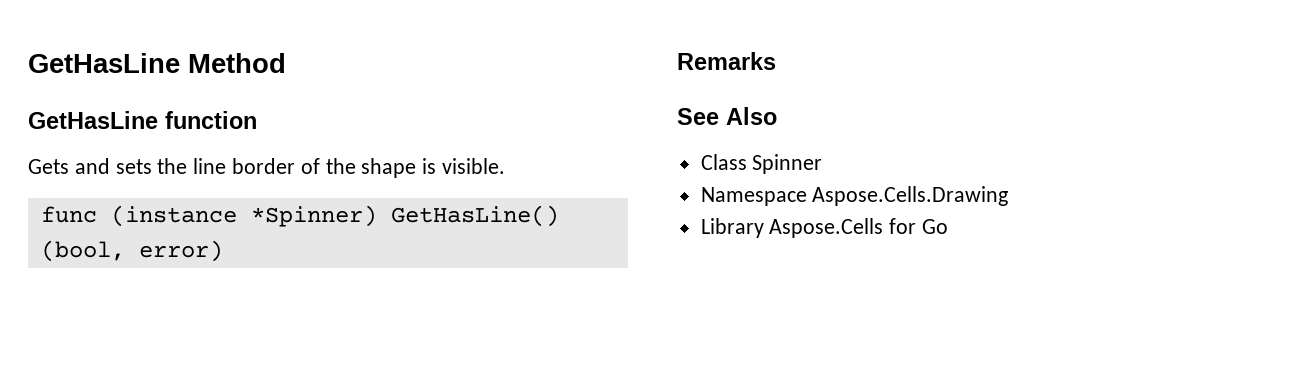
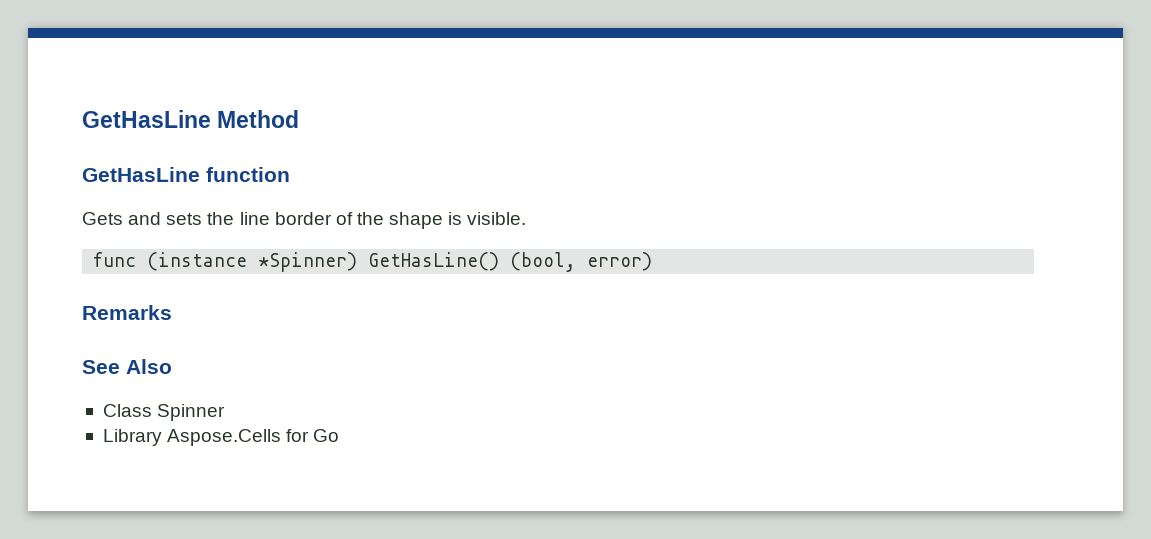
- Namespace Aspose.Cells.Drawing

